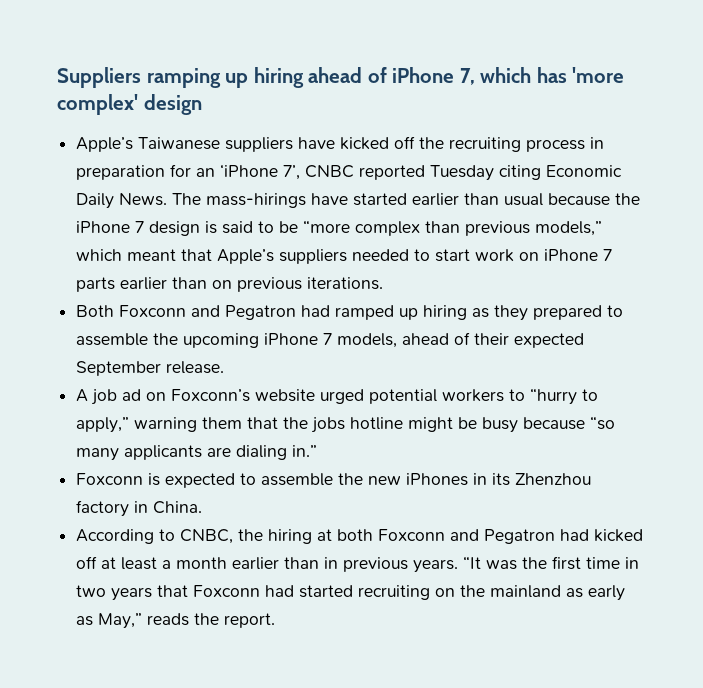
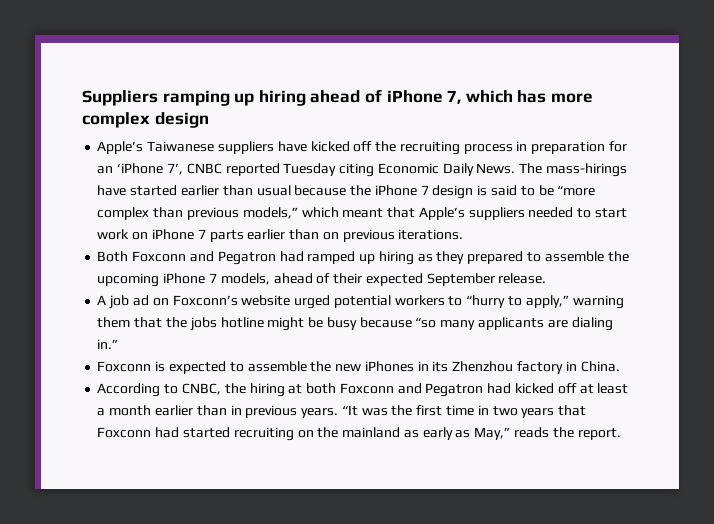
- Suppliers ramping up hiring ahead of iPhone 7, which has 'more complex' design
+ Suppliers ramping up hiring ahead of iPhone 7, which has more complex design

